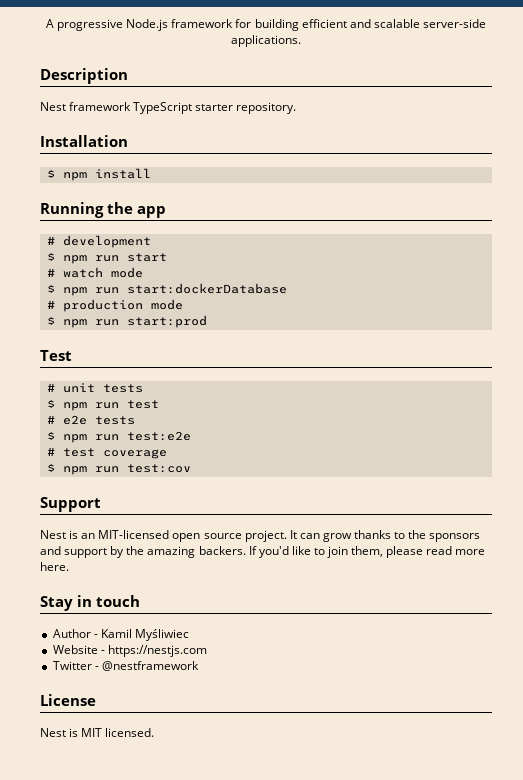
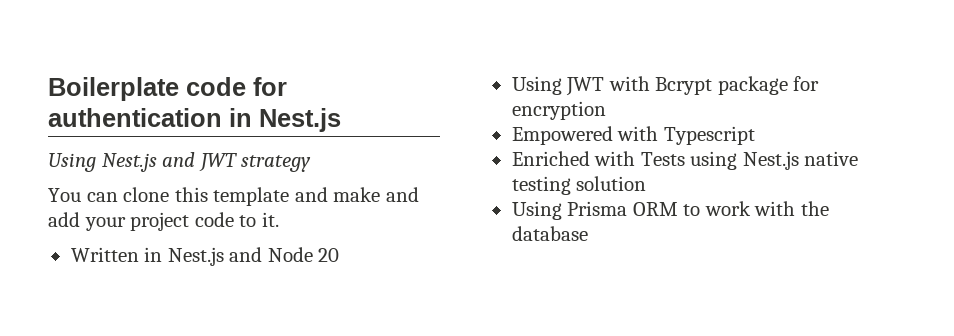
- A progressive Node.js framework for building efficient and scalable server-side applications.
- Description
- Nest framework TypeScript starter repository.
- Installation
- $ npm install
- Running the app
- # development
- $ npm run start
- # watch mode
- $ npm run start:dockerDatabase
- # production mode
- $ npm run start:prod
- Test
- # unit tests
- $ npm run test
- # e2e tests
- $ npm run test:e2e
- # test coverage
- $ npm run test:cov
- Support
- Nest is an MIT-licensed open source project. It can grow thanks to the sponsors and support by the amazing backers. If you'd like to join them, please read more here.
- Stay in touch
- Author - Kamil Myśliwiec
- Website - https://nestjs.com
- Twitter - @nestframework
- License
- Nest is MIT licensed.
+ Boilerplate code for authentication in Nest.js
+ Using Nest.js and JWT strategy
+ You can clone this template and make and add your project code to it.
+ Written in Nest.js and Node 20
+ Using JWT with Bcrypt package for encryption
+ Empowered with Typescript
+ Enriched with Tests using Nest.js native testing solution
+ Using Prisma ORM to work with the database

